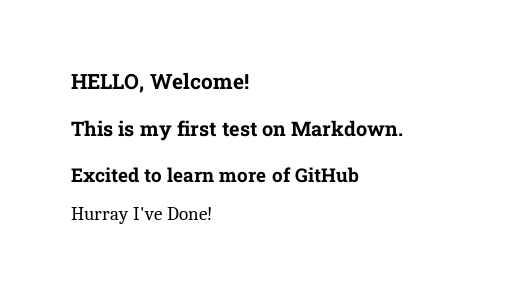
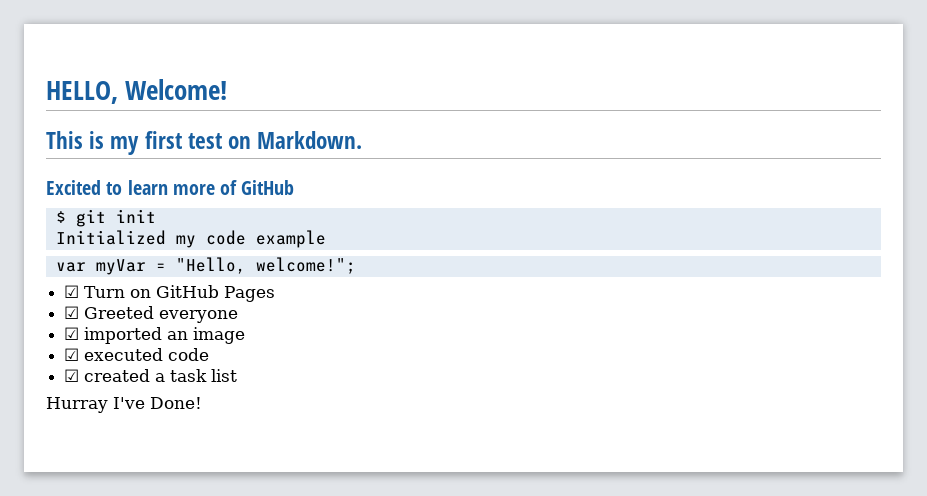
+ $ git init
+ Initialized my code example
+ var myVar = "Hello, welcome!";
+ ☑ Turn on GitHub Pages
+ ☑ Greeted everyone
+ ☑ imported an image
+ ☑ executed code
+ ☑ created a task list

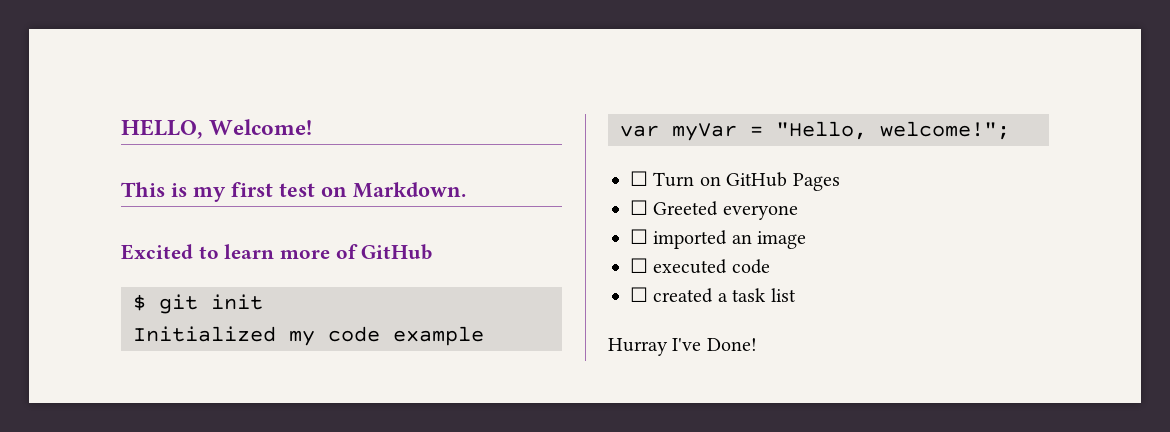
- ☑ Turn on GitHub Pages
+ ☐ Turn on GitHub Pages
- ☑ Greeted everyone
+ ☐ Greeted everyone
- ☑ imported an image
+ ☐ imported an image
- ☑ executed code
+ ☐ executed code
- ☑ created a task list
+ ☐ created a task list

